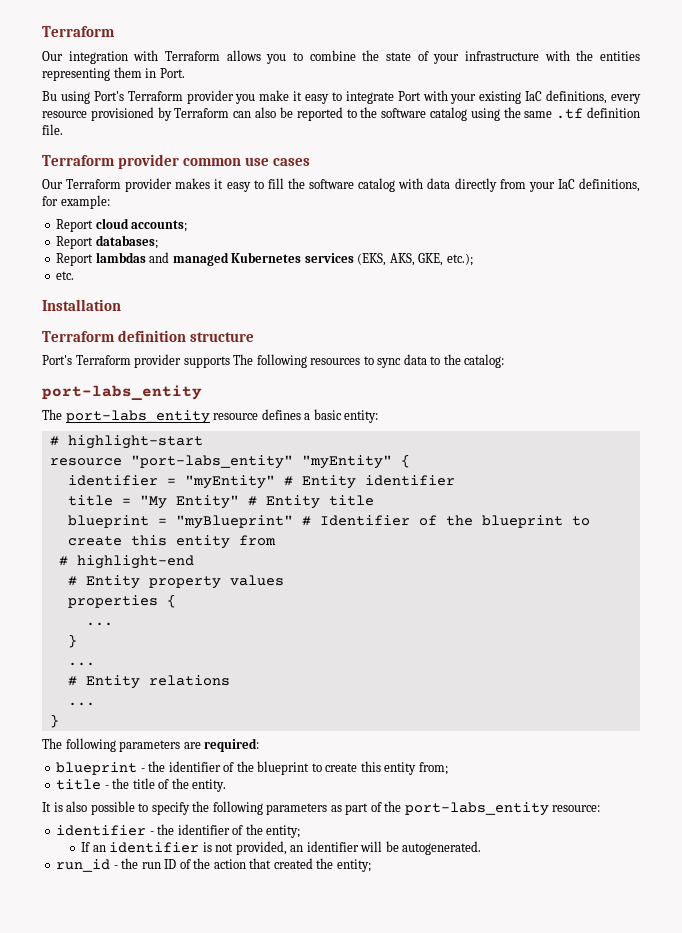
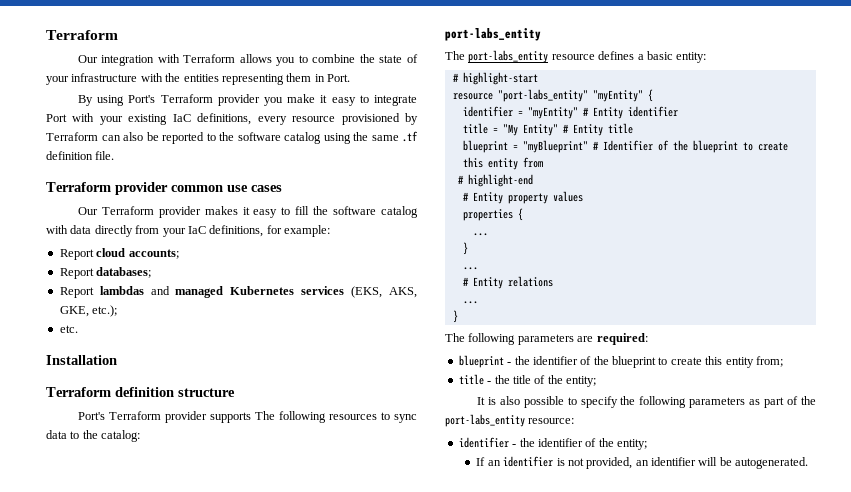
- Bu using Port's Terraform provider you make it easy to integrate Port with your existing IaC definitions, every resource provisioned by Terraform can also be reported to the software catalog using the same .tf definition file.
+ By using Port's Terraform provider you make it easy to integrate Port with your existing IaC definitions, every resource provisioned by Terraform can also be reported to the software catalog using the same .tf definition file.
- title - the title of the entity.
+ title - the title of the entity;
- run_id - the run ID of the action that created the entity;

